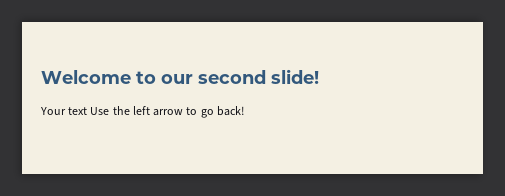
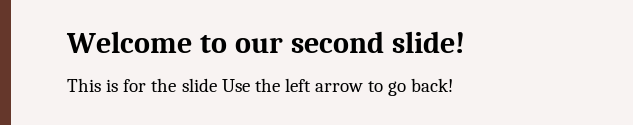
- Your text Use the left arrow to go back!
+ This is for the slide Use the left arrow to go back!

